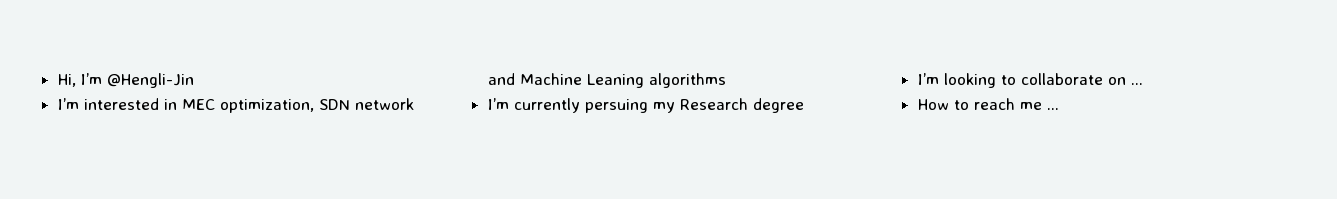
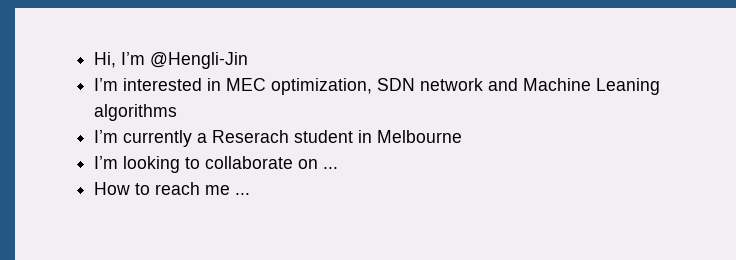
- I’m currently persuing my Research degree
+ I’m currently a Reserach student in Melbourne

